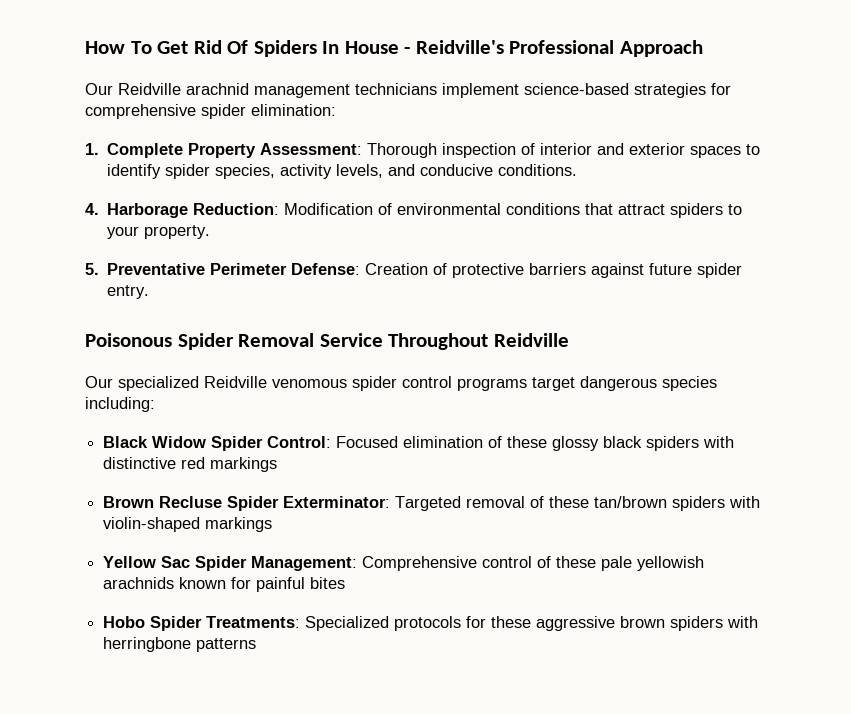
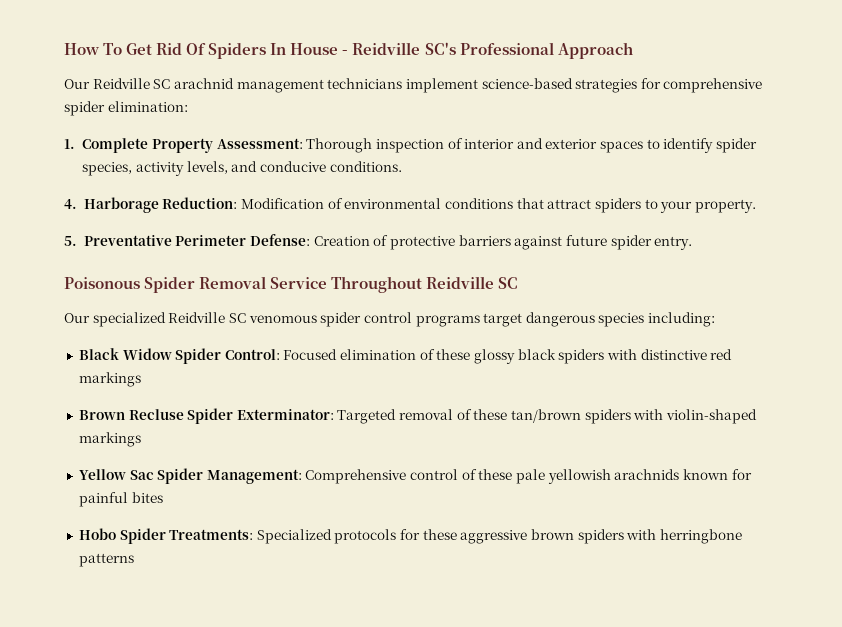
- How To Get Rid Of Spiders In House - Reidville's Professional Approach
+ How To Get Rid Of Spiders In House - Reidville SC's Professional Approach
- Our Reidville arachnid management technicians implement science-based strategies for comprehensive spider elimination:
+ Our Reidville SC arachnid management technicians implement science-based strategies for comprehensive spider elimination:
- Poisonous Spider Removal Service Throughout Reidville
+ Poisonous Spider Removal Service Throughout Reidville SC
- Our specialized Reidville venomous spider control programs target dangerous species including:
+ Our specialized Reidville SC venomous spider control programs target dangerous species including:

